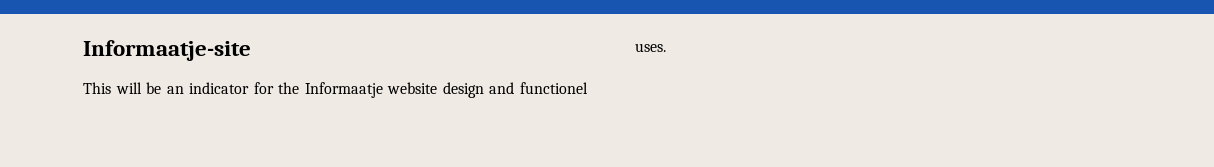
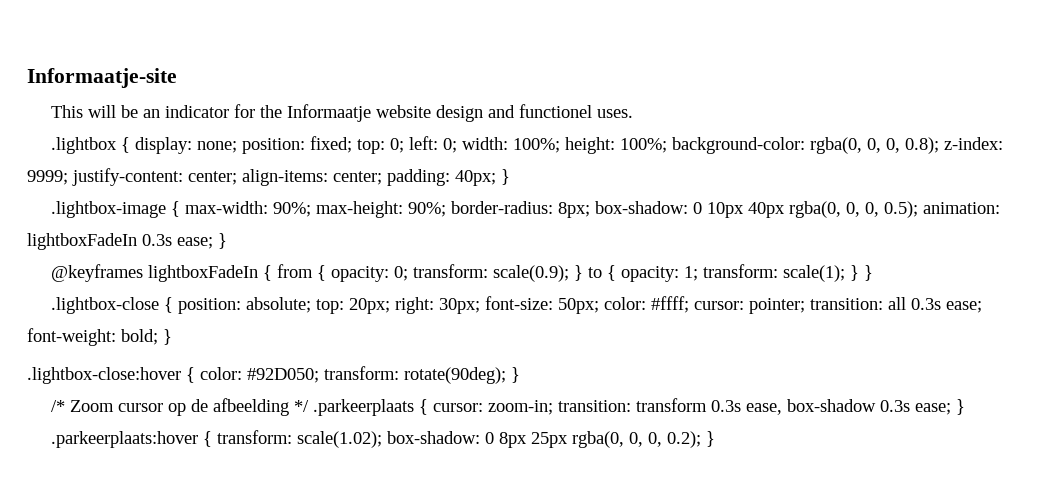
+ .lightbox { display: none; position: fixed; top: 0; left: 0; width: 100%; height: 100%; background-color: rgba(0, 0, 0, 0.8); z-index: 9999; justify-content: center; align-items: center; padding: 40px; }
+ .lightbox-image { max-width: 90%; max-height: 90%; border-radius: 8px; box-shadow: 0 10px 40px rgba(0, 0, 0, 0.5); animation: lightboxFadeIn 0.3s ease; }
+ @keyframes lightboxFadeIn { from { opacity: 0; transform: scale(0.9); } to { opacity: 1; transform: scale(1); } }
+ .lightbox-close { position: absolute; top: 20px; right: 30px; font-size: 50px; color: #ffff; cursor: pointer; transition: all 0.3s ease; font-weight: bold; }
+ .lightbox-close:hover { color: #92D050; transform: rotate(90deg); }
+ /* Zoom cursor op de afbeelding */ .parkeerplaats { cursor: zoom-in; transition: transform 0.3s ease, box-shadow 0.3s ease; }
+ .parkeerplaats:hover { transform: scale(1.02); box-shadow: 0 8px 25px rgba(0, 0, 0, 0.2); }

